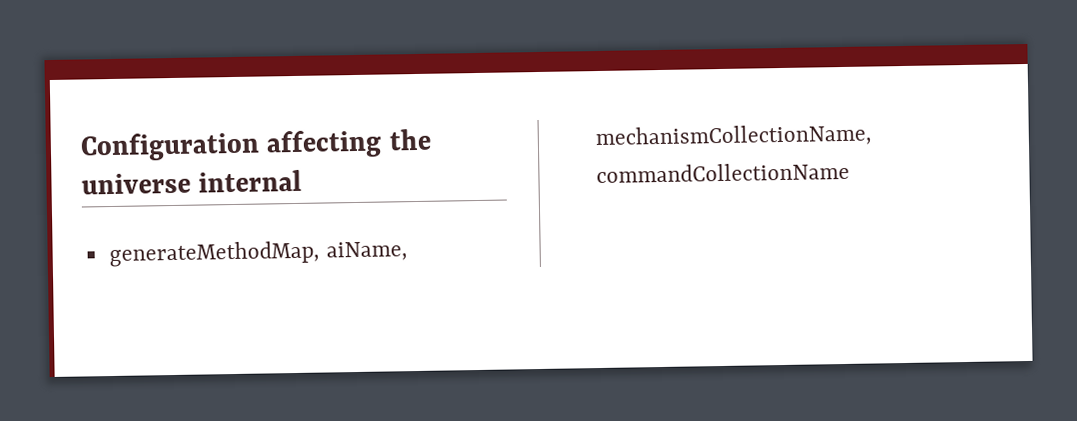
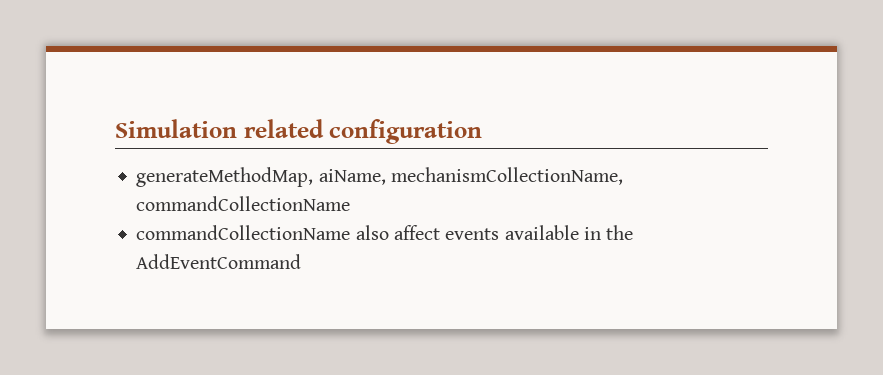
- Configuration affecting the universe internal
+ Simulation related configuration
+ commandCollectionName also affect events available in the AddEventCommand

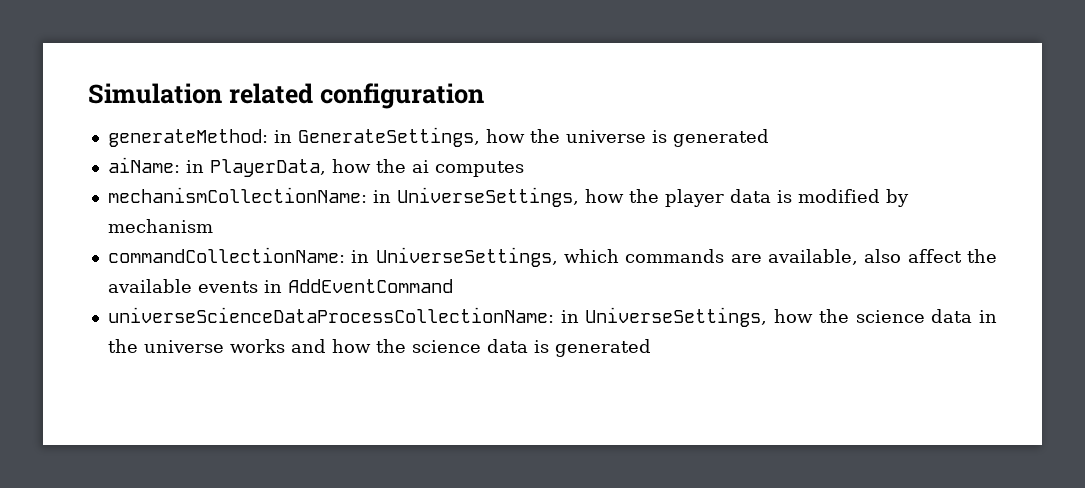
- generateMethodMap, aiName, mechanismCollectionName, commandCollectionName
- commandCollectionName also affect events available in the AddEventCommand
+ generateMethod: in GenerateSettings, how the universe is generated
+ aiName: in PlayerData, how the ai computes
+ mechanismCollectionName: in UniverseSettings, how the player data is modified by mechanism
+ commandCollectionName: in UniverseSettings, which commands are available, also affect the available events in AddEventCommand
+ universeScienceDataProcessCollectionName: in UniverseSettings, how the science data in the universe works and how the science data is generated

